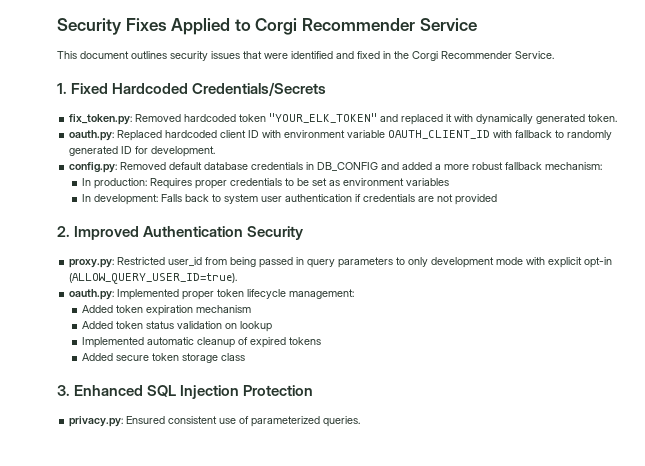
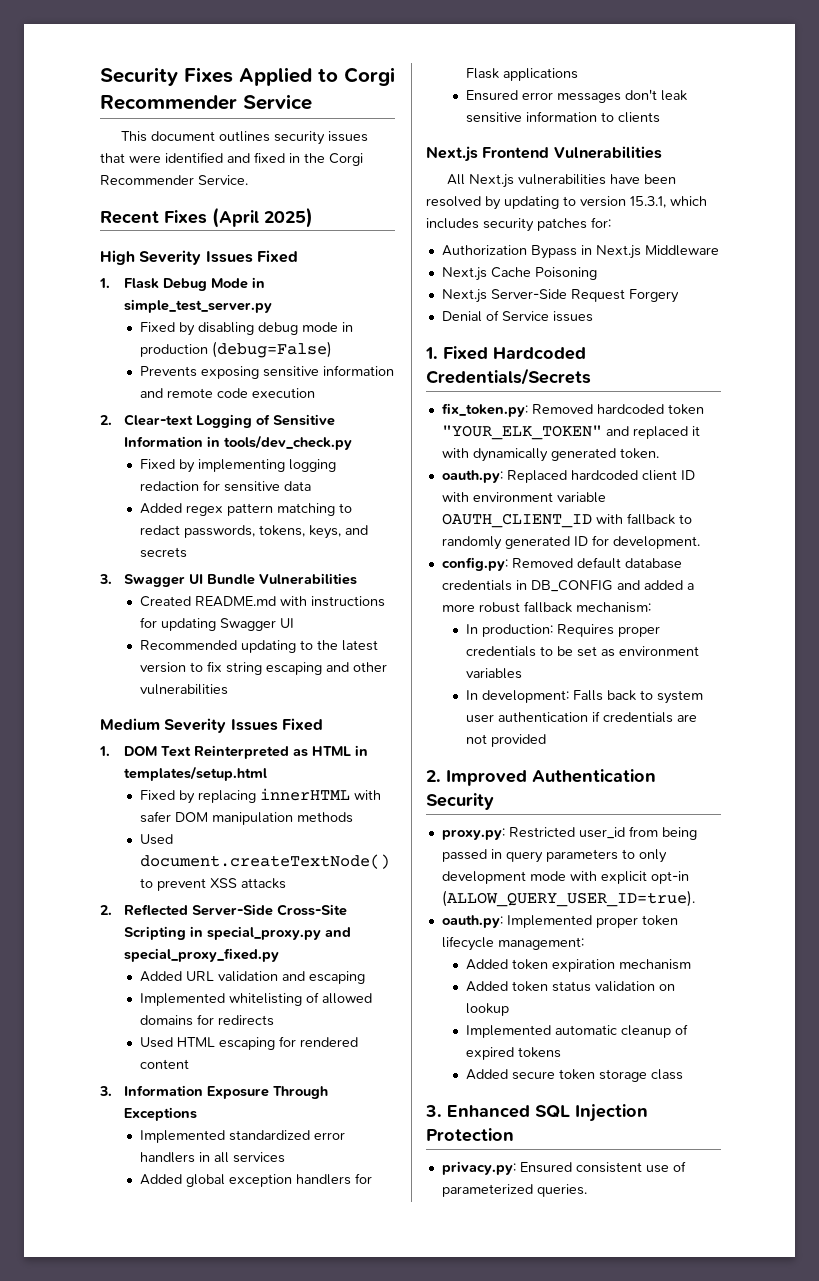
+ Recent Fixes (April 2025)
+ High Severity Issues Fixed
+ 1. Flask Debug Mode in simple_test_server.py
+ Fixed by disabling debug mode in production (debug=False)
+ Prevents exposing sensitive information and remote code execution
+ 2. Clear-text Logging of Sensitive Information in tools/dev_check.py
+ Fixed by implementing logging redaction for sensitive data
+ Added regex pattern matching to redact passwords, tokens, keys, and secrets
+ 3. Swagger UI Bundle Vulnerabilities
+ Created README.md with instructions for updating Swagger UI
+ Recommended updating to the latest version to fix string escaping and other vulnerabilities
+ Medium Severity Issues Fixed
+ 1. DOM Text Reinterpreted as HTML in templates/setup.html
+ Fixed by replacing innerHTML with safer DOM manipulation methods
+ Used document.createTextNode() to prevent XSS attacks
+ 2. Reflected Server-Side Cross-Site Scripting in special_proxy.py and special_proxy_fixed.py
+ Added URL validation and escaping
+ Implemented whitelisting of allowed domains for redirects
+ Used HTML escaping for rendered content
+ 3. Information Exposure Through Exceptions
+ Implemented standardized error handlers in all services
+ Added global exception handlers for Flask applications
+ Ensured error messages don't leak sensitive information to clients
+ Next.js Frontend Vulnerabilities
+ All Next.js vulnerabilities have been resolved by updating to version 15.3.1, which includes security patches for:
+ Authorization Bypass in Next.js Middleware
+ Next.js Cache Poisoning
+ Next.js Server-Side Request Forgery
+ Denial of Service issues

